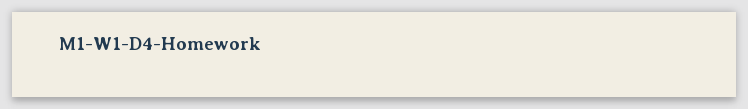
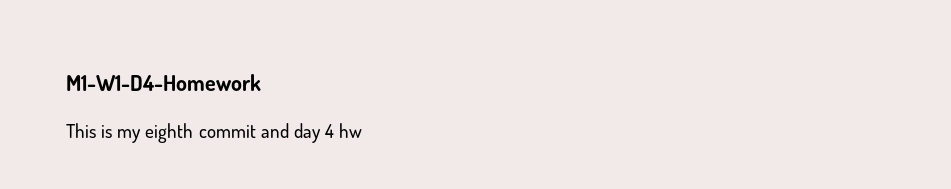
+ This is my eighth commit and day 4 hw

